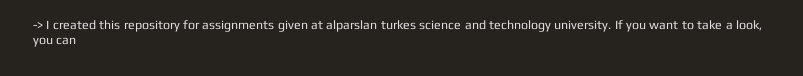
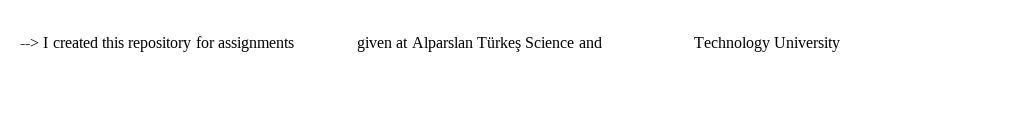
- -> I created this repository for assignments given at alparslan turkes science and technology university. If you want to take a look, you can
+ --> I created this repository for assignments given at Alparslan Türkeş Science and Technology University

